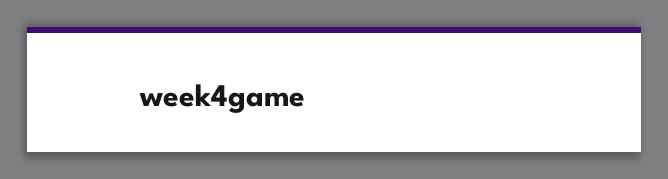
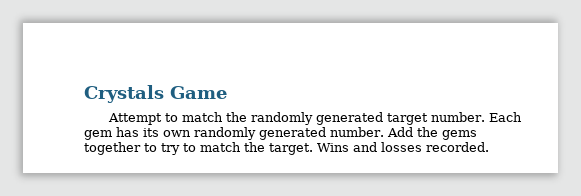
- week4game
+ Crystals Game
+ Attempt to match the randomly generated target number. Each gem has its own randomly generated number. Add the gems together to try to match the target. Wins and losses recorded.

